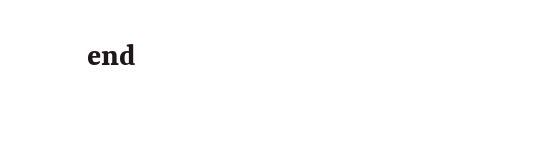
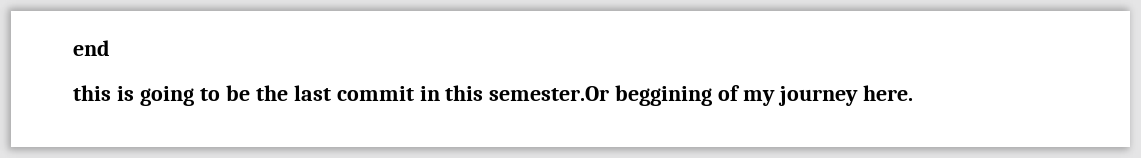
+ this is going to be the last commit in this semester.Or beggining of my journey here.

